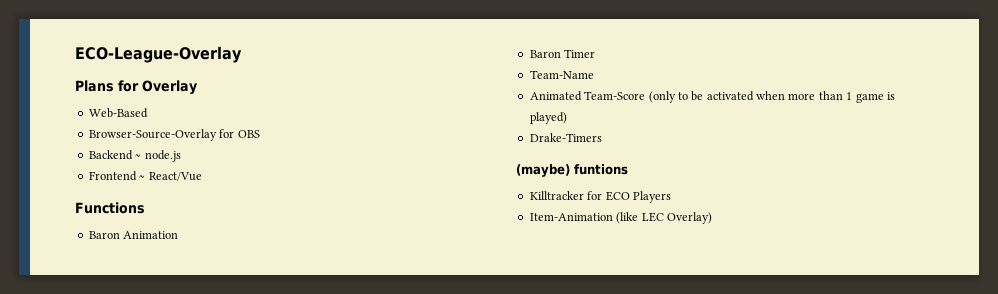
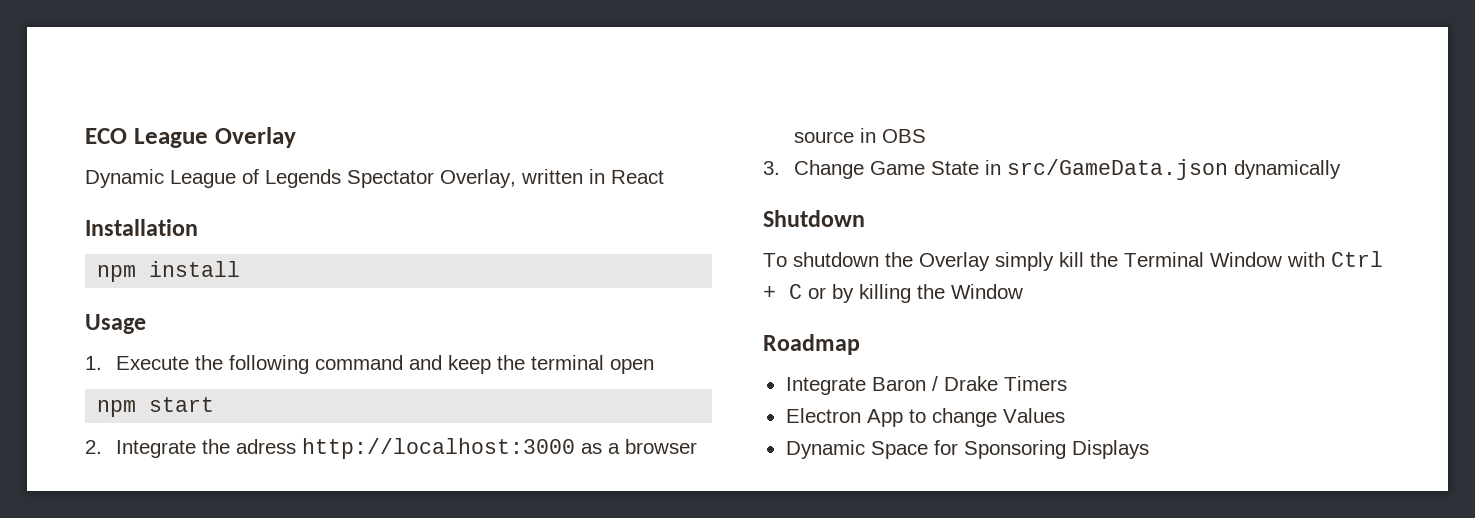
- ECO-League-Overlay
- Plans for Overlay
- Web-Based
- Browser-Source-Overlay for OBS
- Backend ~ node.js
- Frontend ~ React/Vue
- Functions
- Baron Animation
- Baron Timer
- Team-Name
- Animated Team-Score (only to be activated when more than 1 game is played)
- Drake-Timers
- (maybe) funtions
- Killtracker for ECO Players
- Item-Animation (like LEC Overlay)
+ ECO League Overlay
+ Dynamic League of Legends Spectator Overlay, written in React
+ Installation
+ npm install
+ Usage
+ 1. Execute the following command and keep the terminal open
+ npm start
+ 2. Integrate the adress http://localhost:3000 as a browser source in OBS
+ 3. Change Game State in src/GameData.json dynamically
+ Shutdown
+ To shutdown the Overlay simply kill the Terminal Window with Ctrl + C or by killing the Window
+ Roadmap
+ Integrate Baron / Drake Timers
+ Electron App to change Values
+ Dynamic Space for Sponsoring Displays

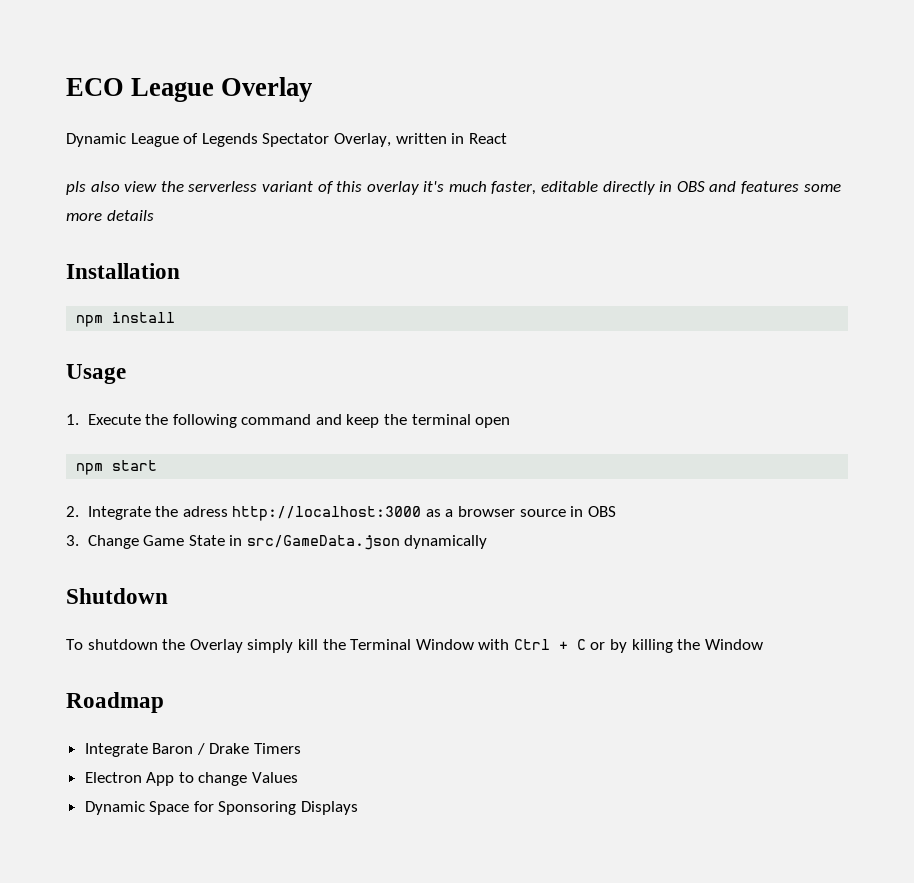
+ pls also view the serverless variant of this overlay it's much faster, editable directly in OBS and features some more details

